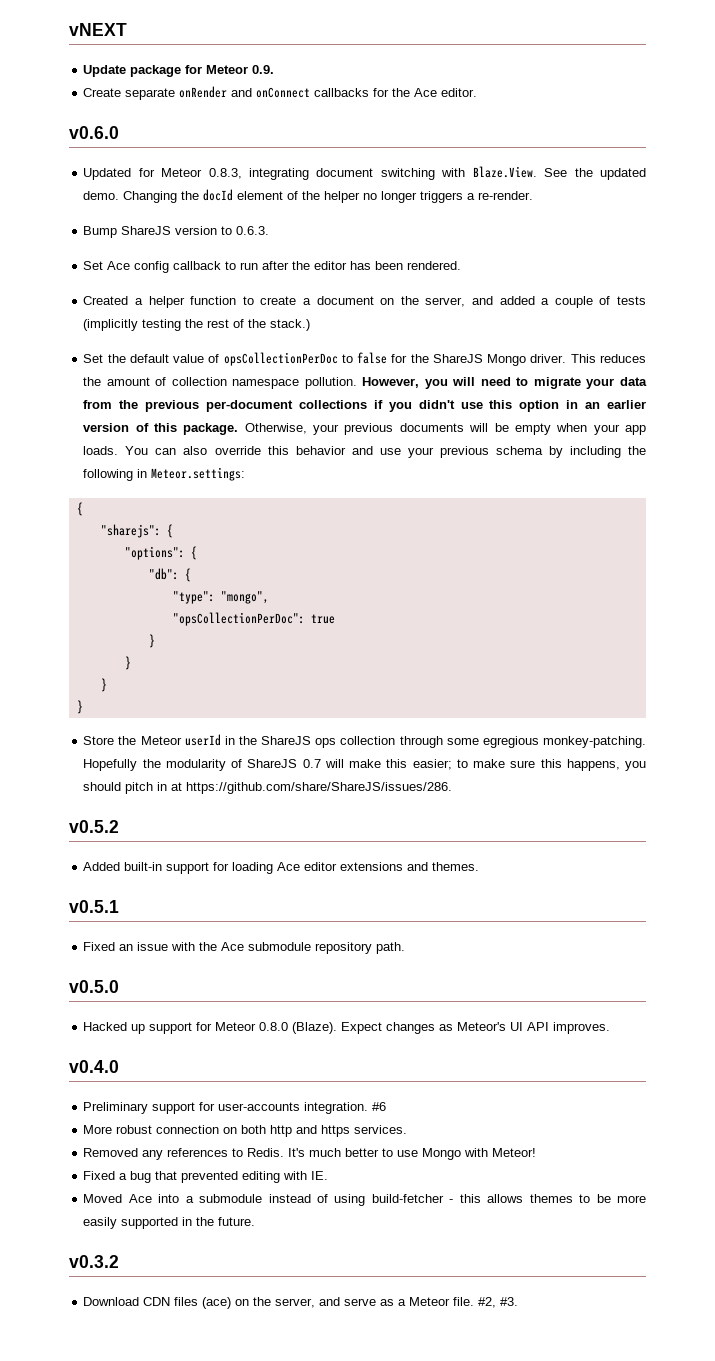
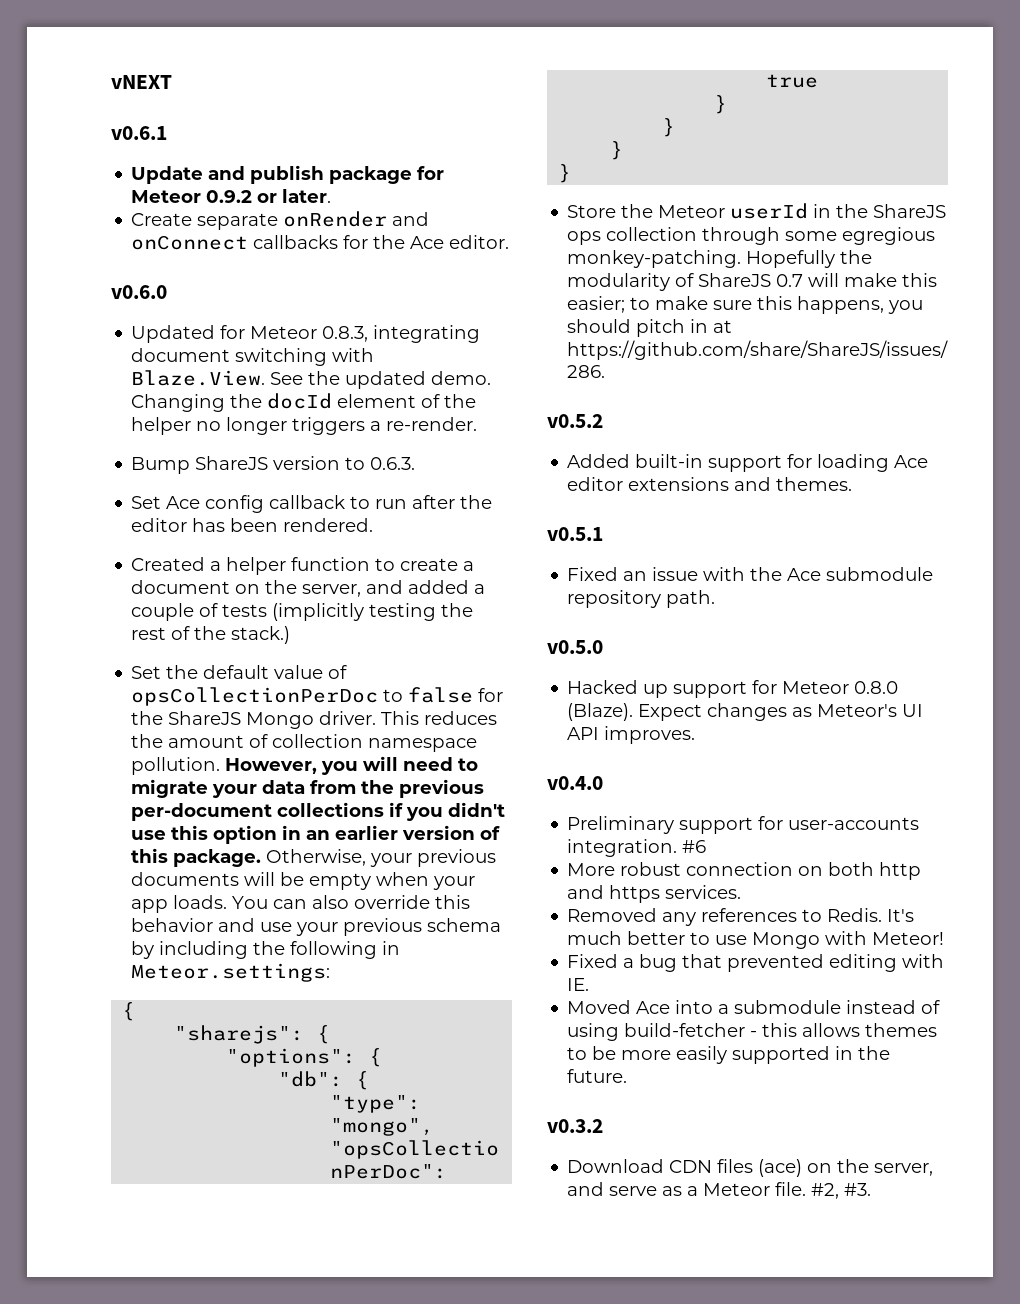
+ v0.6.1
- Update package for Meteor 0.9.
+ Update and publish package for Meteor 0.9.2 or later.

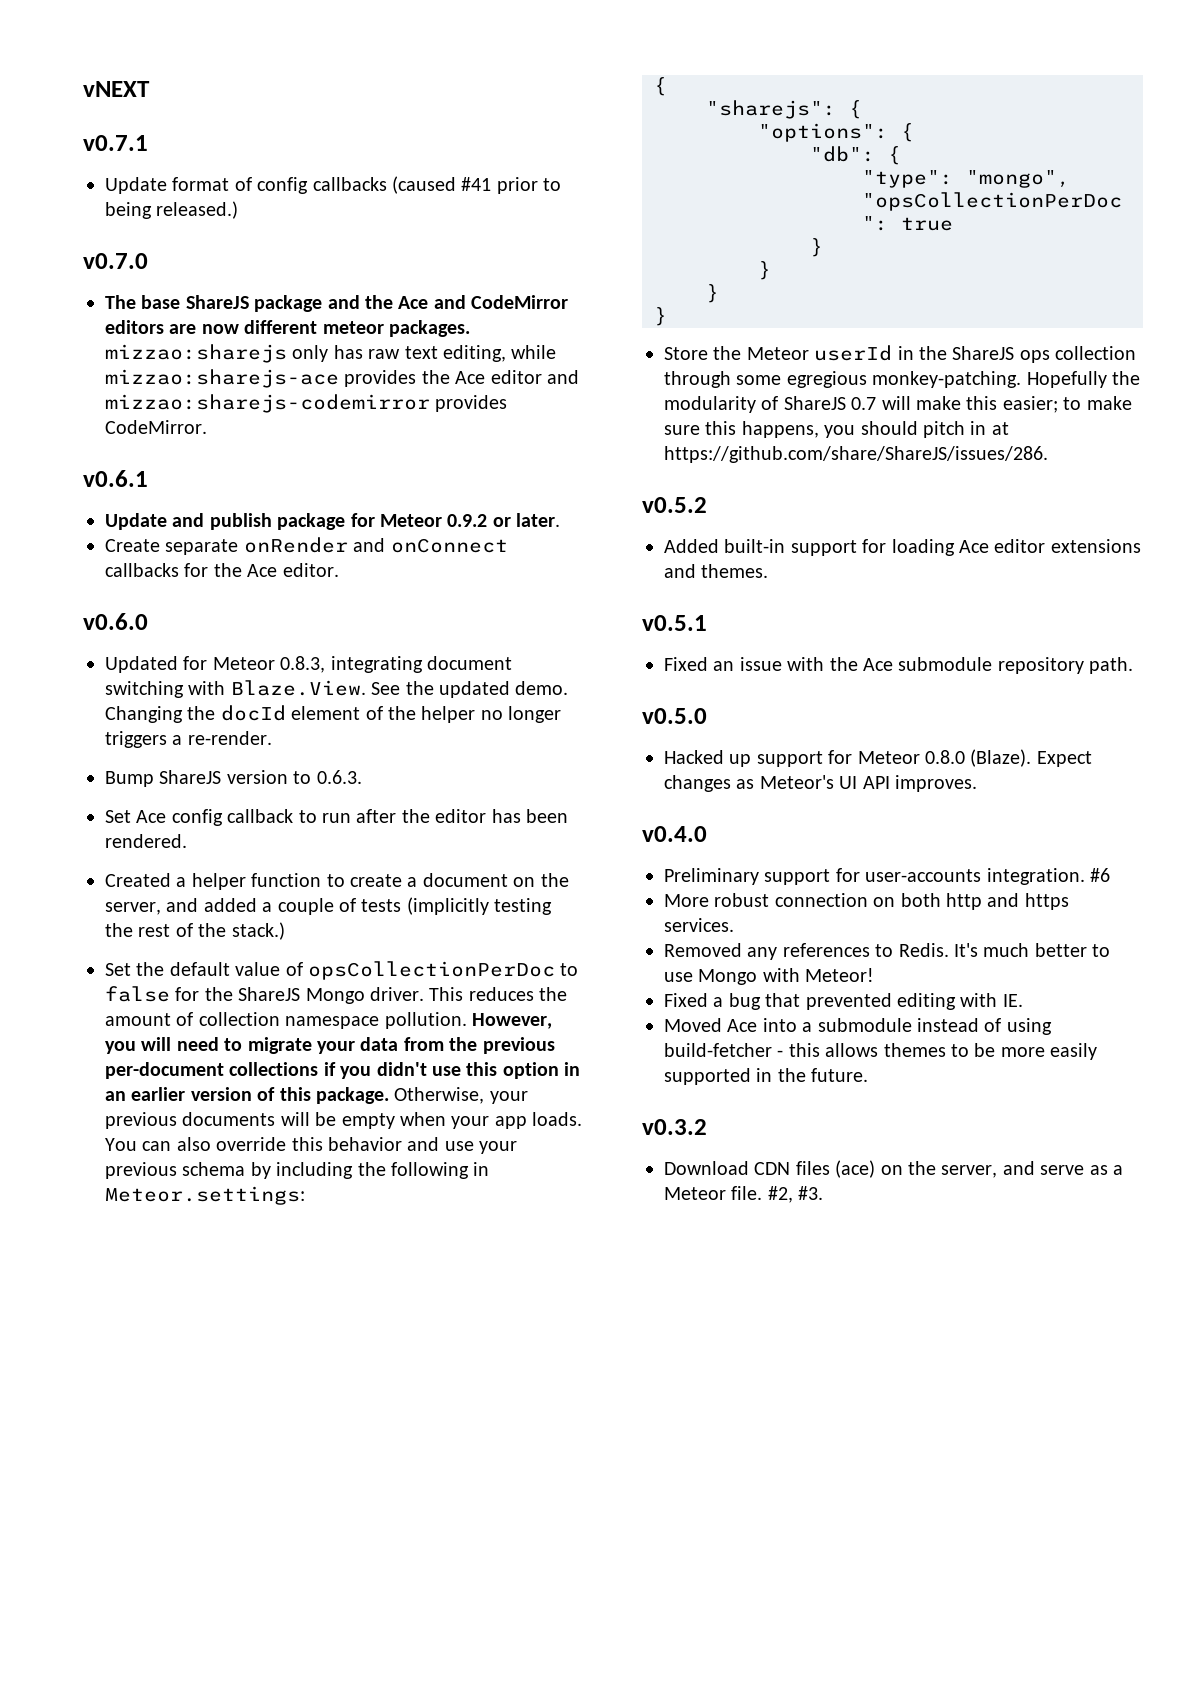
+ v0.7.1
+ Update format of config callbacks (caused #41 prior to being released.)
+ v0.7.0
+ The base ShareJS package and the Ace and CodeMirror editors are now different meteor packages. mizzao:sharejs only has raw text editing, while mizzao:sharejs-ace provides the Ace editor and mizzao:sharejs-codemirror provides CodeMirror.

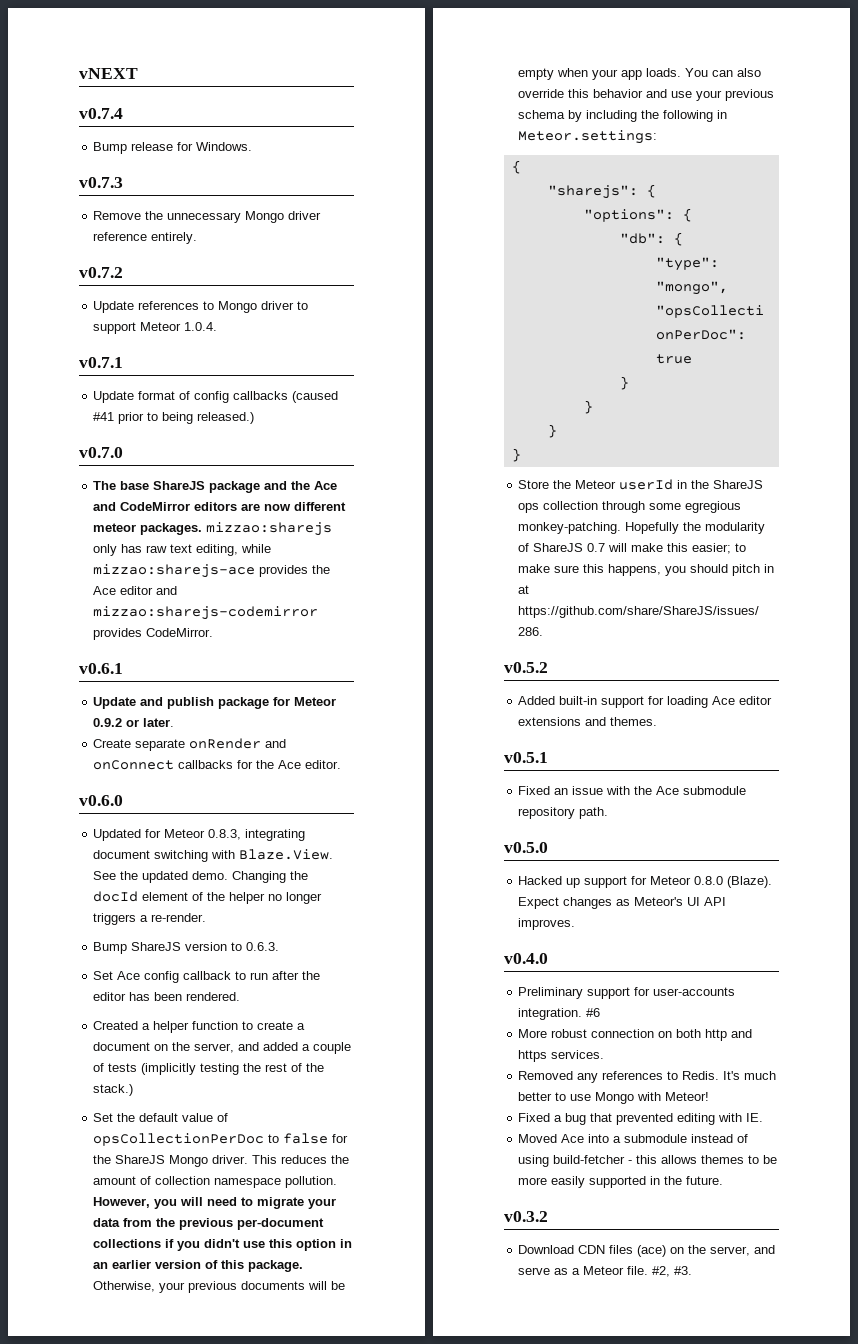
+ v0.7.4
+ Bump release for Windows.
+ v0.7.3
+ Remove the unnecessary Mongo driver reference entirely.
+ v0.7.2
+ Update references to Mongo driver to support Meteor 1.0.4.

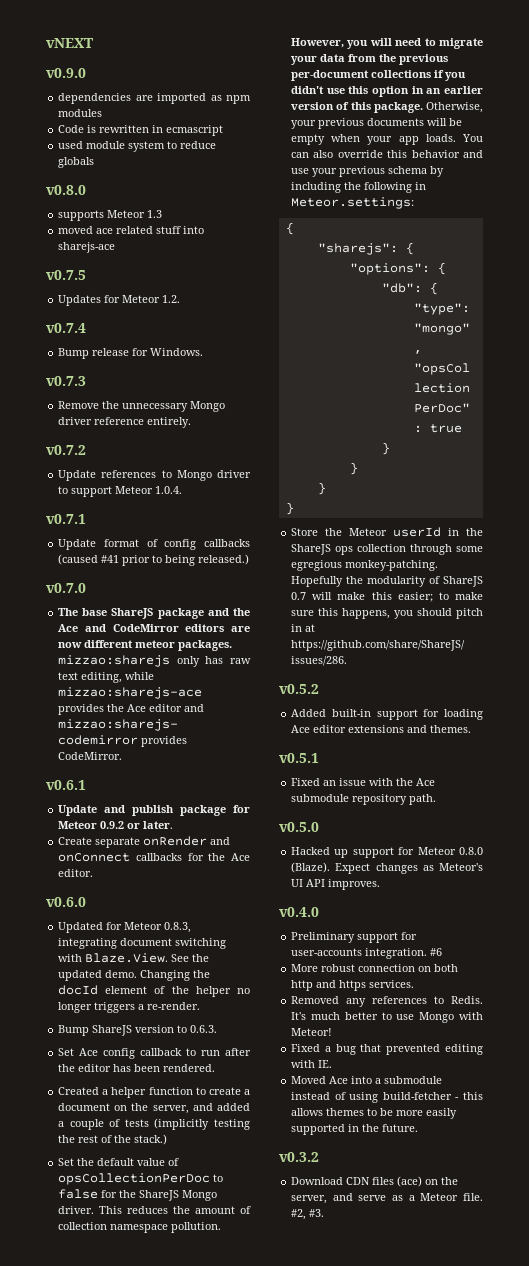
+ v0.9.0
+ dependencies are imported as npm modules
+ Code is rewritten in ecmascript
+ used module system to reduce globals
+ v0.8.0
+ supports Meteor 1.3
+ moved ace related stuff into sharejs-ace
+ v0.7.5
+ Updates for Meteor 1.2.

